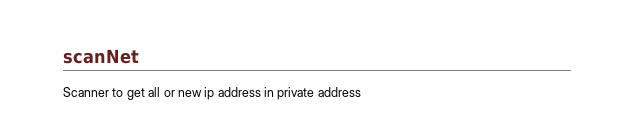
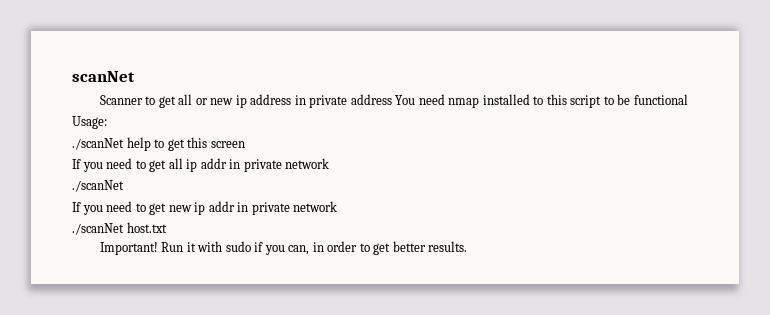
- Scanner to get all or new ip address in private address
+ Scanner to get all or new ip address in private address You need nmap installed to this script to be functional
+ Usage:
+ ./scanNet help to get this screen
+ If you need to get all ip addr in private network
+ ./scanNet
+ If you need to get new ip addr in private network
+ ./scanNet host.txt
+ Important! Run it with sudo if you can, in order to get better results.

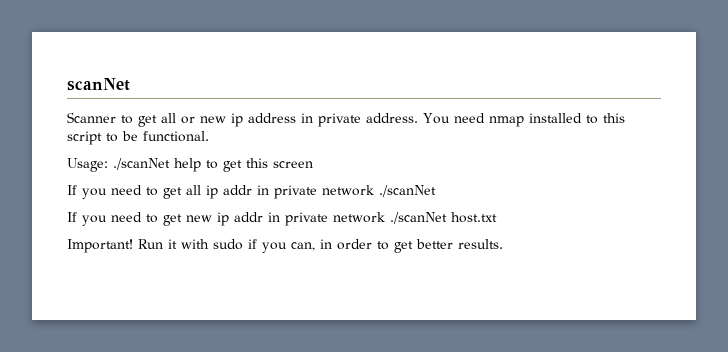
- Scanner to get all or new ip address in private address You need nmap installed to this script to be functional
+ Scanner to get all or new ip address in private address. You need nmap installed to this script to be functional.
- Usage:
- ./scanNet help to get this screen
+ Usage: ./scanNet help to get this screen
- If you need to get all ip addr in private network
- ./scanNet
+ If you need to get all ip addr in private network ./scanNet
- If you need to get new ip addr in private network
- ./scanNet host.txt
+ If you need to get new ip addr in private network ./scanNet host.txt

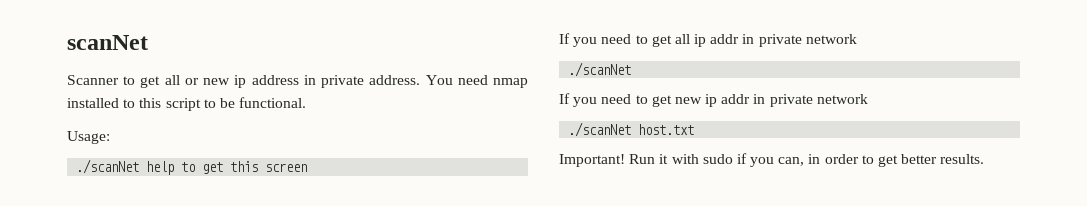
- Usage: ./scanNet help to get this screen
+ Usage:
+ ./scanNet help to get this screen
- If you need to get all ip addr in private network ./scanNet
+ If you need to get all ip addr in private network
+ ./scanNet
- If you need to get new ip addr in private network ./scanNet host.txt
+ If you need to get new ip addr in private network
+ ./scanNet host.txt

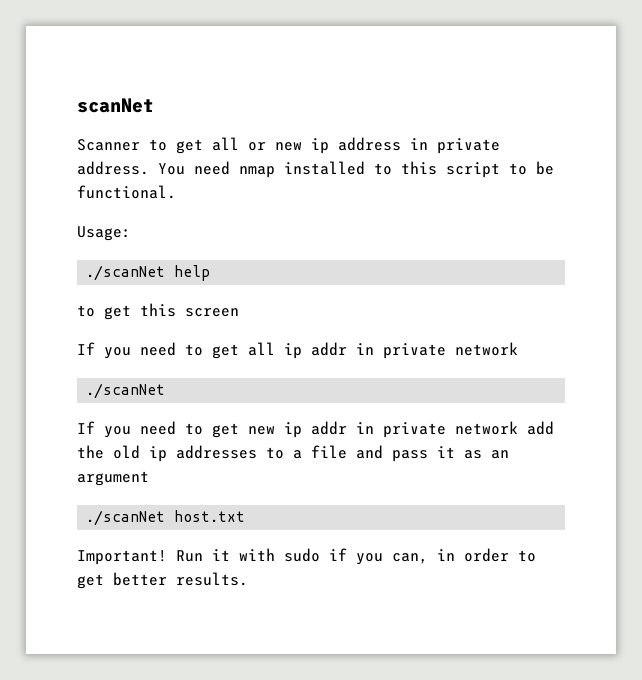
- ./scanNet help to get this screen
+ ./scanNet help
+ to get this screen
- If you need to get new ip addr in private network
+ If you need to get new ip addr in private network add the old ip addresses to a file and pass it as an argument

